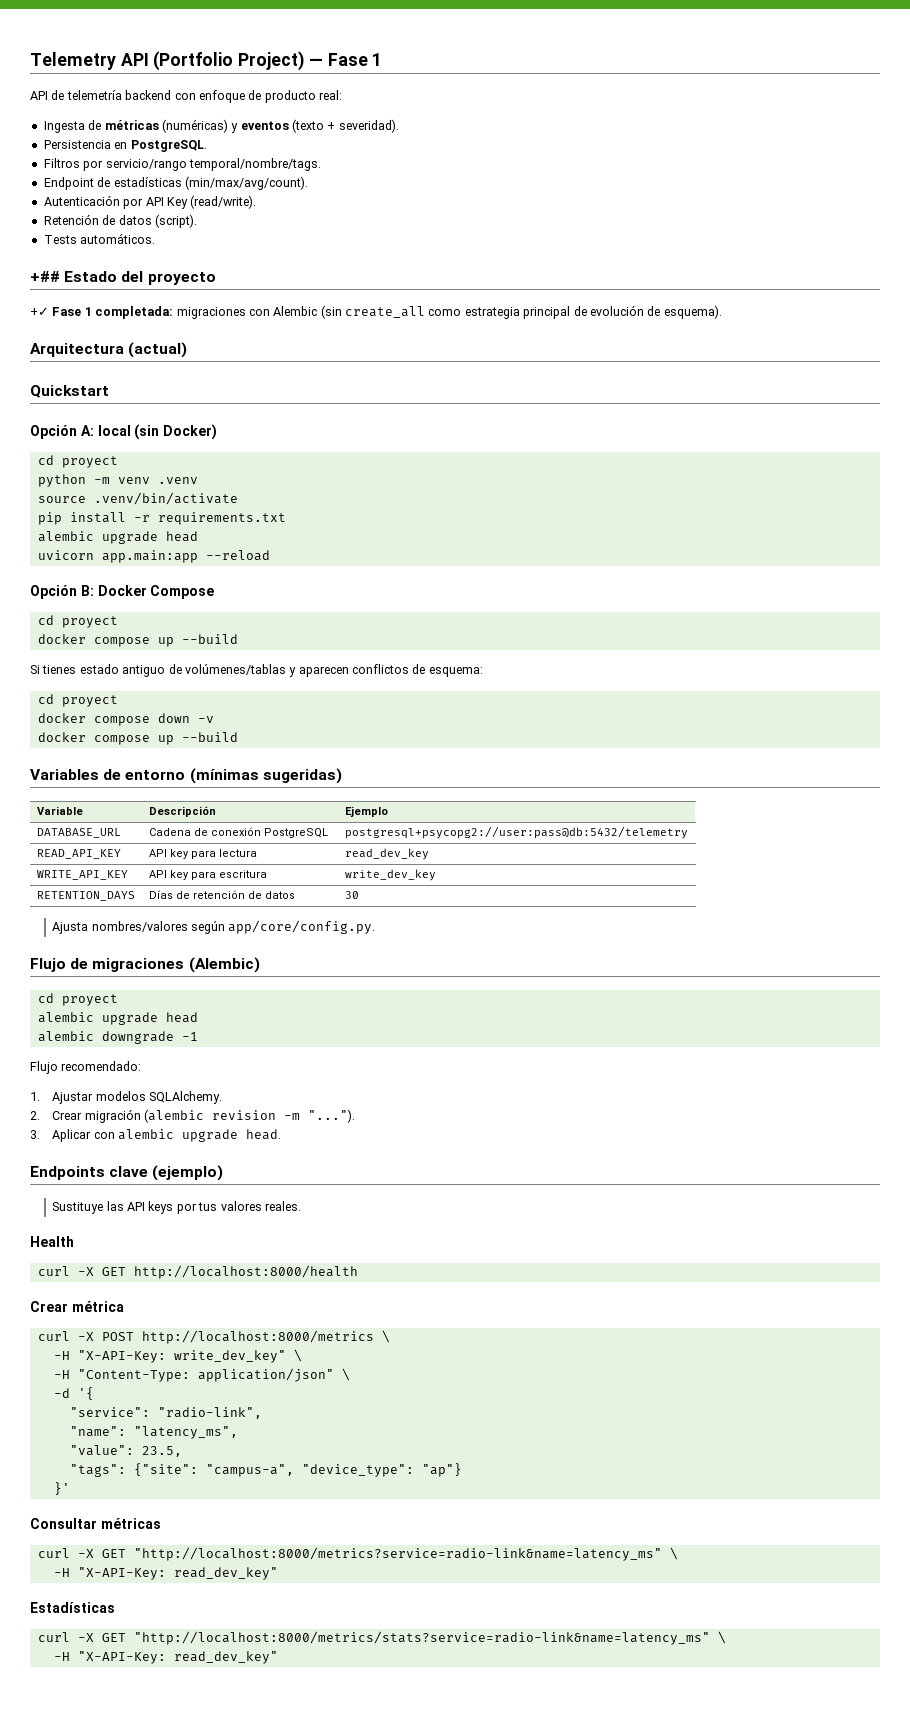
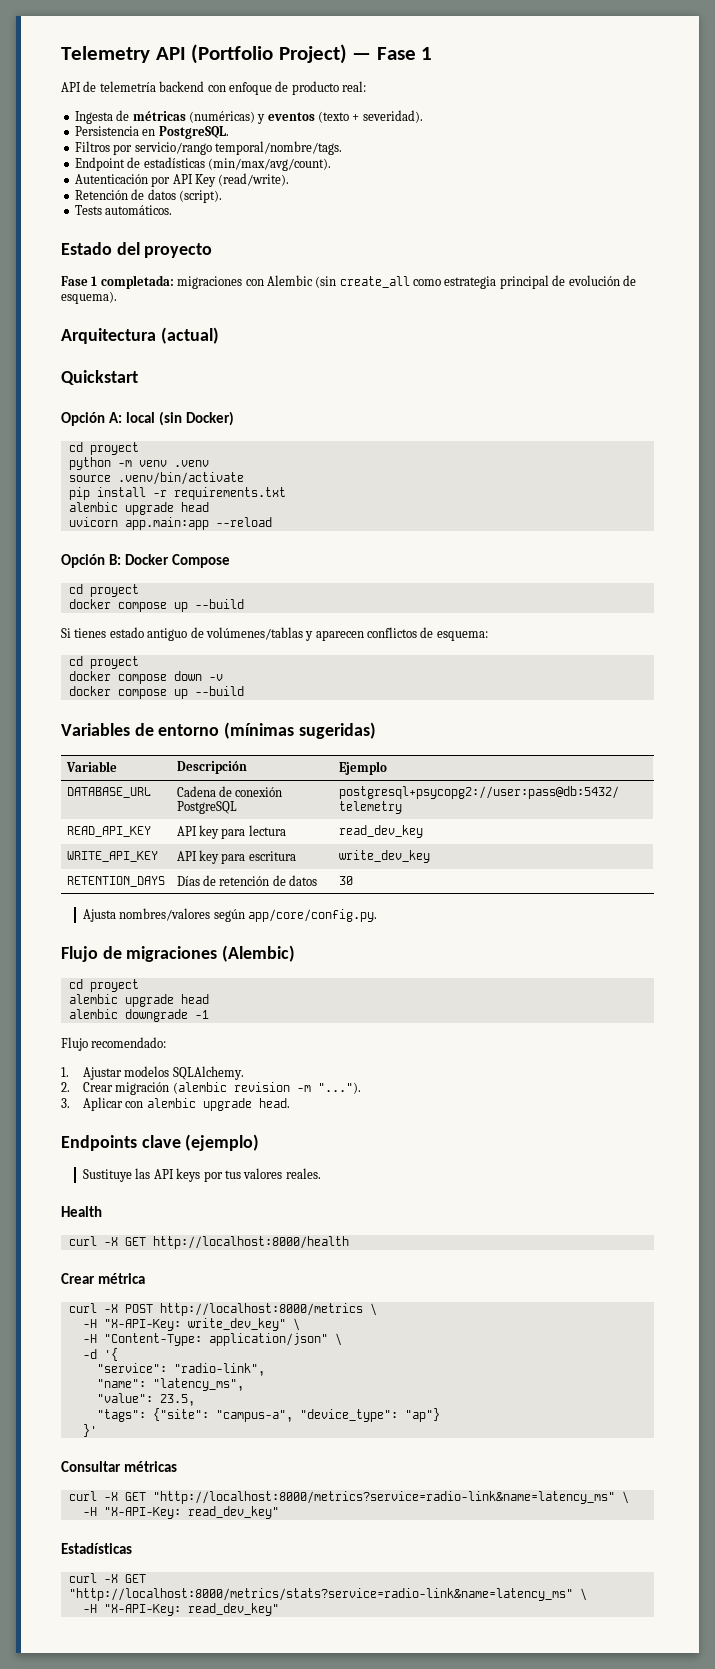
- +## Estado del proyecto
+ Estado del proyecto
- +✓ Fase 1 completada: migraciones con Alembic (sin create_all como estrategia principal de evolución de esquema).
+ Fase 1 completada: migraciones con Alembic (sin create_all como estrategia principal de evolución de esquema).

